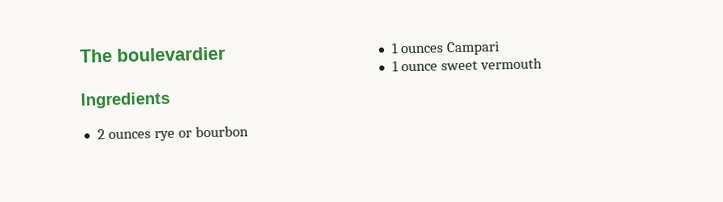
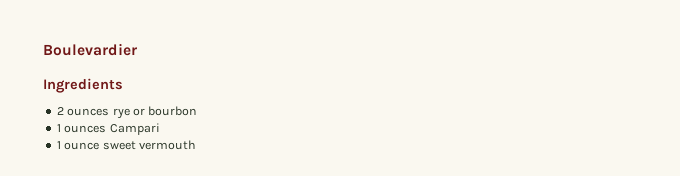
- The boulevardier
+ Boulevardier

